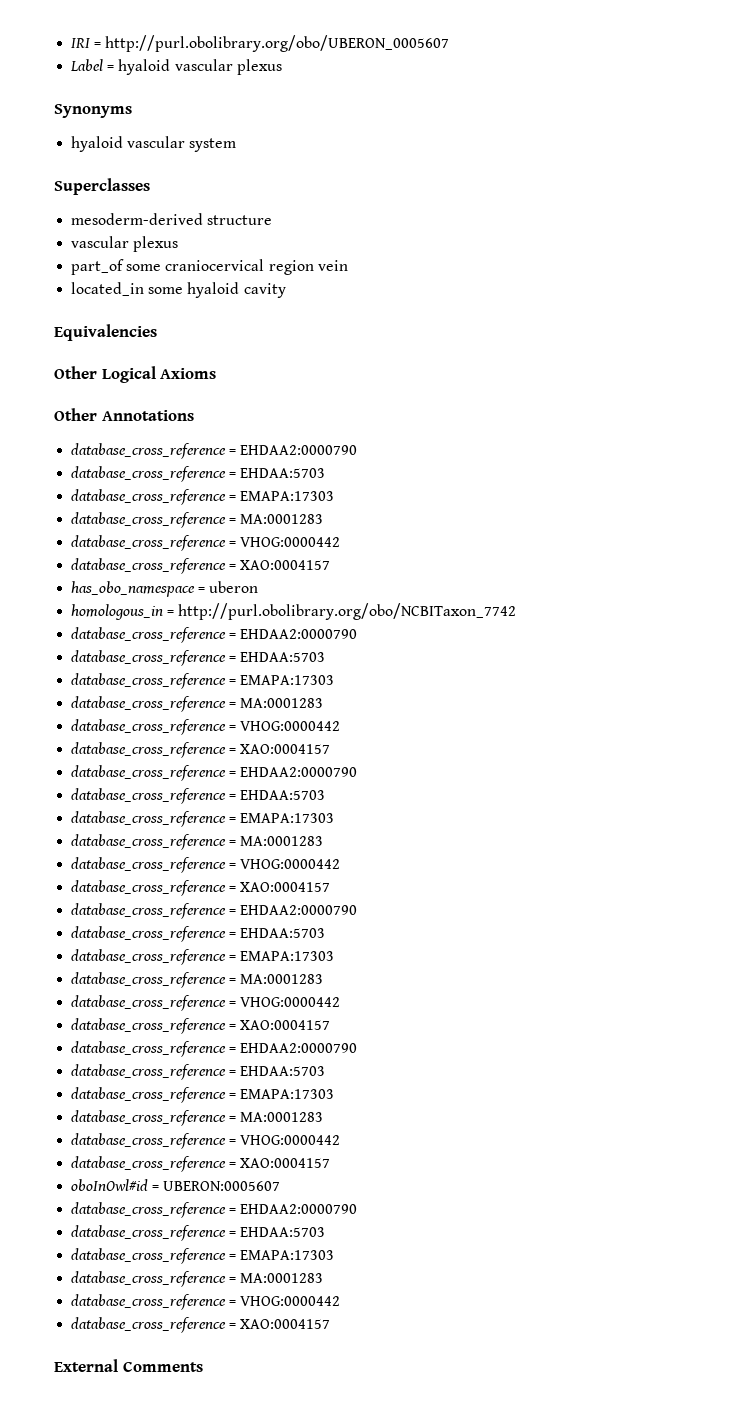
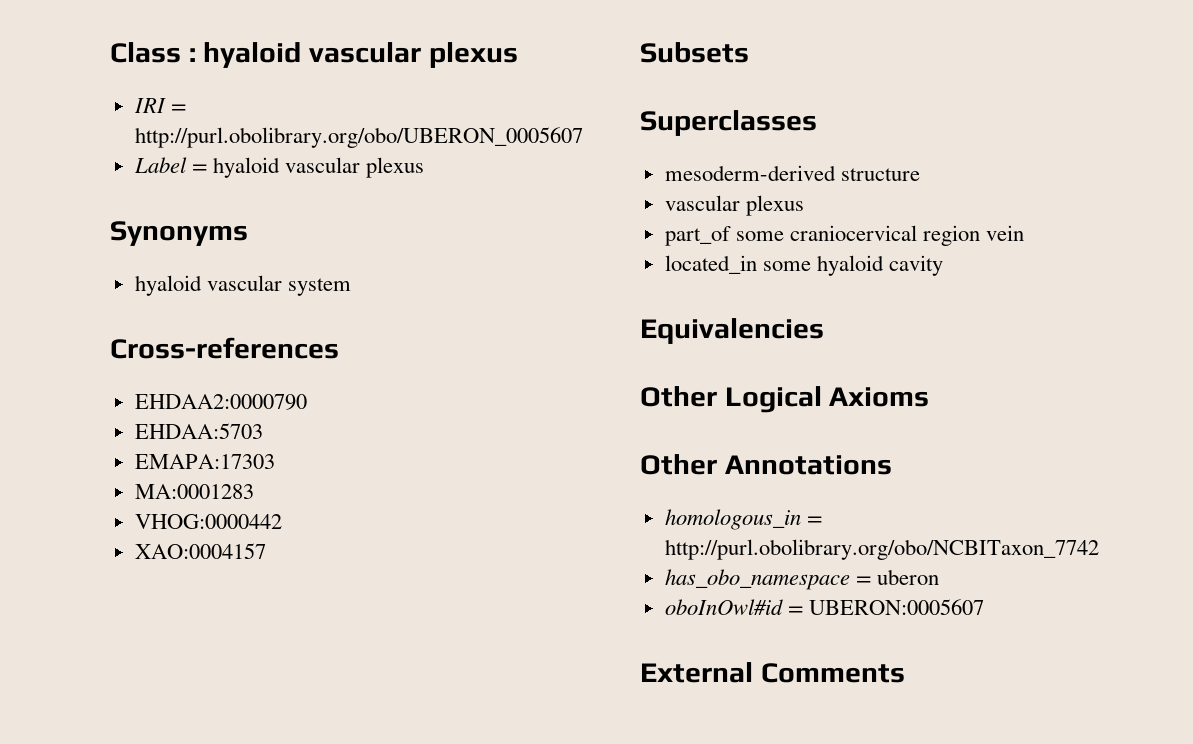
+ Class : hyaloid vascular plexus
+ Cross-references
+ EHDAA2:0000790
+ EHDAA:5703
+ EMAPA:17303
+ MA:0001283
+ VHOG:0000442
+ XAO:0004157
+ Subsets
  Other Annotations
- database_cross_reference = EHDAA2:0000790
- database_cross_reference = EHDAA:5703
- database_cross_reference = EMAPA:17303
- database_cross_reference = MA:0001283
- database_cross_reference = VHOG:0000442
- database_cross_reference = XAO:0004157
+ homologous_in = http://purl.obolibrary.org/obo/NCBITaxon_7742
  has_obo_namespace = uberon
- homologous_in = http://purl.obolibrary.org/obo/NCBITaxon_7742
- database_cross_reference = EHDAA2:0000790
- database_cross_reference = EHDAA:5703
- database_cross_reference = EMAPA:17303
- database_cross_reference = MA:0001283
- database_cross_reference = VHOG:0000442
- database_cross_reference = XAO:0004157
- database_cross_reference = EHDAA2:0000790
- database_cross_reference = EHDAA:5703
- database_cross_reference = EMAPA:17303
- database_cross_reference = MA:0001283
- database_cross_reference = VHOG:0000442
- database_cross_reference = XAO:0004157
- database_cross_reference = EHDAA2:0000790
- database_cross_reference = EHDAA:5703
- database_cross_reference = EMAPA:17303
- database_cross_reference = MA:0001283
- database_cross_reference = VHOG:0000442
- database_cross_reference = XAO:0004157
- database_cross_reference = EHDAA2:0000790
- database_cross_reference = EHDAA:5703
- database_cross_reference = EMAPA:17303
- database_cross_reference = MA:0001283
- database_cross_reference = VHOG:0000442
- database_cross_reference = XAO:0004157
  oboInOwl#id = UBERON:0005607
- database_cross_reference = EHDAA2:0000790
- database_cross_reference = EHDAA:5703
- database_cross_reference = EMAPA:17303
- database_cross_reference = MA:0001283
- database_cross_reference = VHOG:0000442
- database_cross_reference = XAO:0004157

